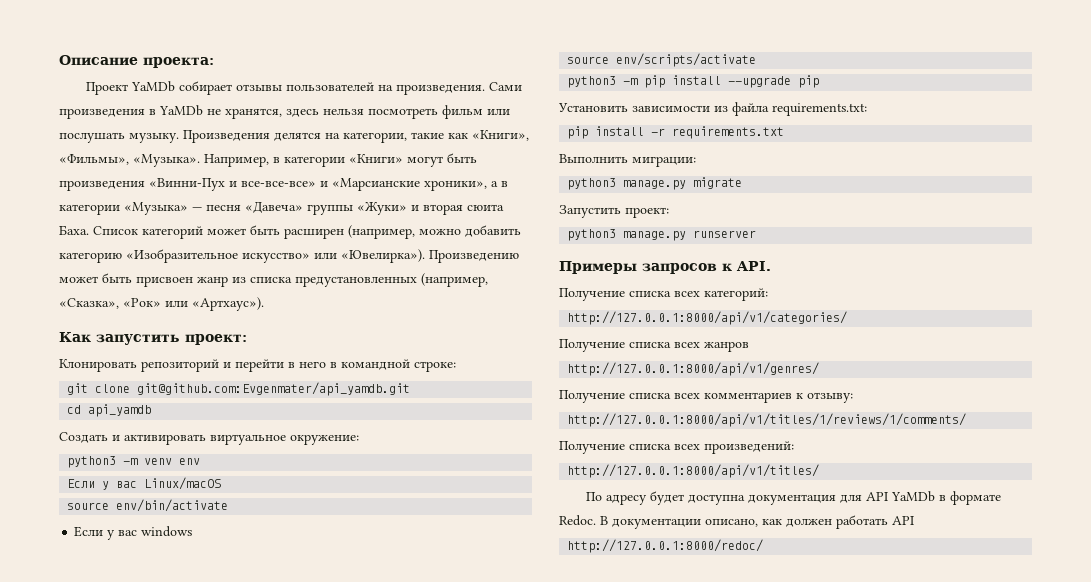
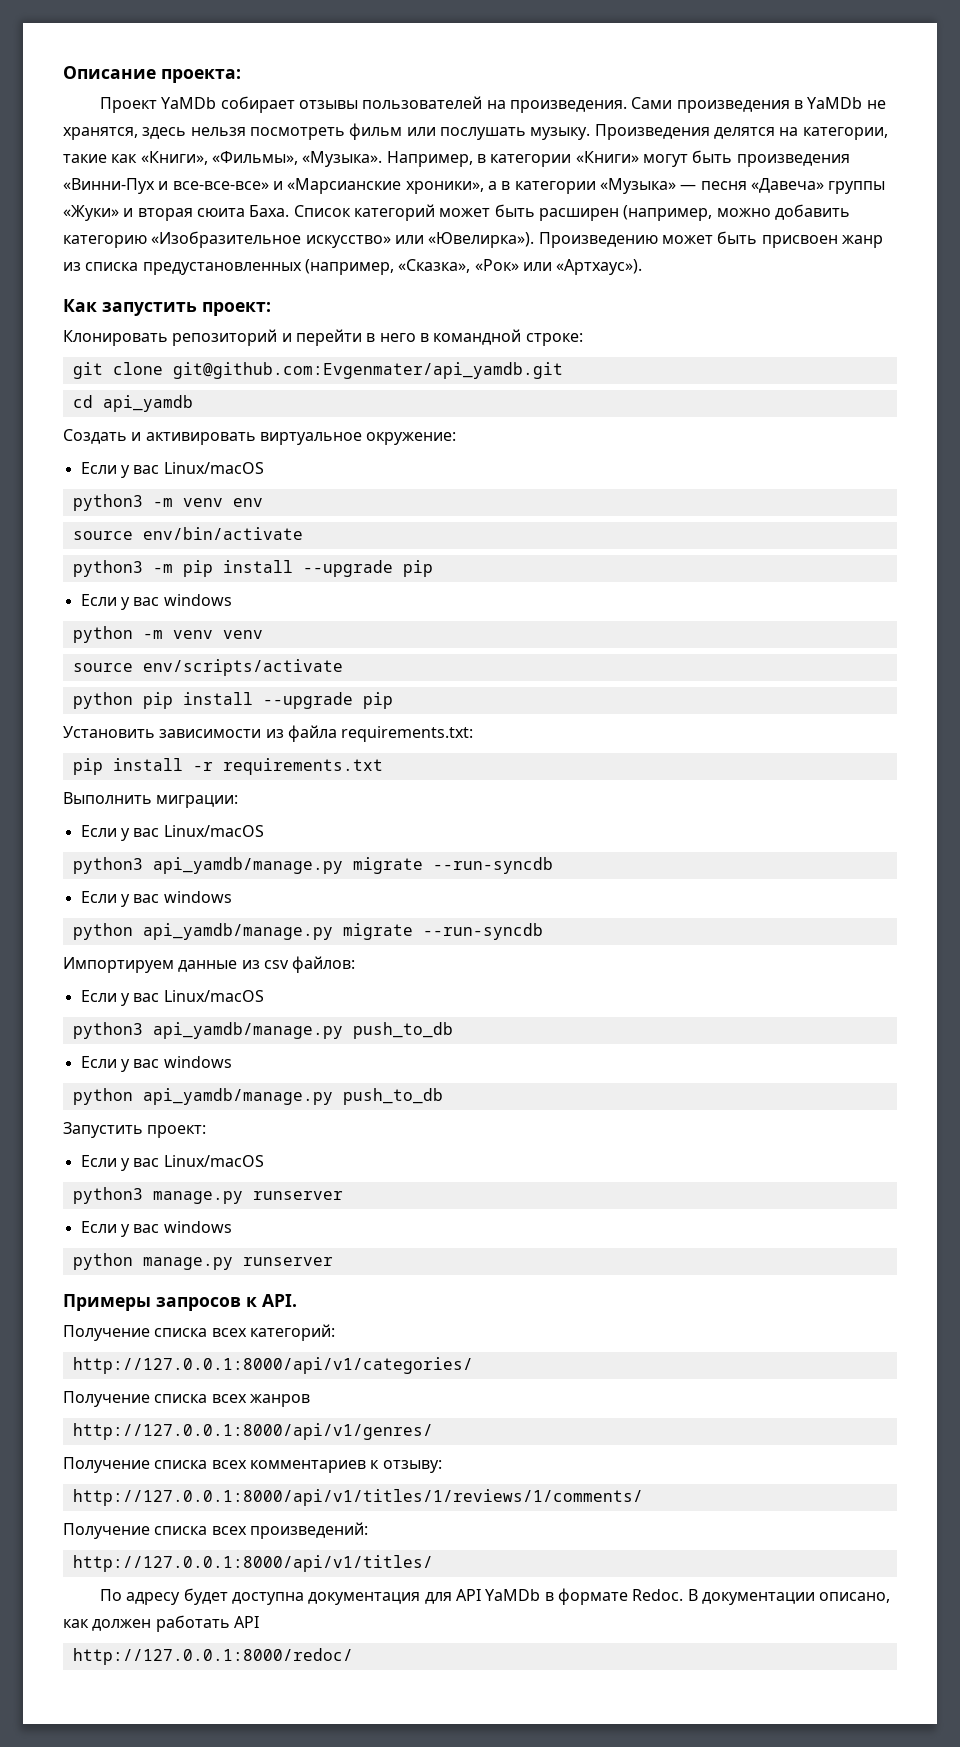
  Cоздать и активировать виртуальное окружение:
+ Если у вас Linux/macOS
- Если у вас Linux/macOS
  source env/bin/activate
+ python3 -m pip install --upgrade pip
  Если у вас windows
+ python -m venv venv
- python3 -m pip install --upgrade pip
+ python pip install --upgrade pip
  Выполнить миграции:
- python3 manage.py migrate
+ Если у вас Linux/macOS
+ python3 api_yamdb/manage.py migrate --run-syncdb
+ Если у вас windows
+ python api_yamdb/manage.py migrate --run-syncdb
+ Импортируем данные из csv файлов:
+ Если у вас Linux/macOS
+ python3 api_yamdb/manage.py push_to_db
+ Если у вас windows
+ python api_yamdb/manage.py push_to_db
  Запустить проект:
+ Если у вас Linux/macOS
  python3 manage.py runserver
+ Если у вас windows
+ python manage.py runserver

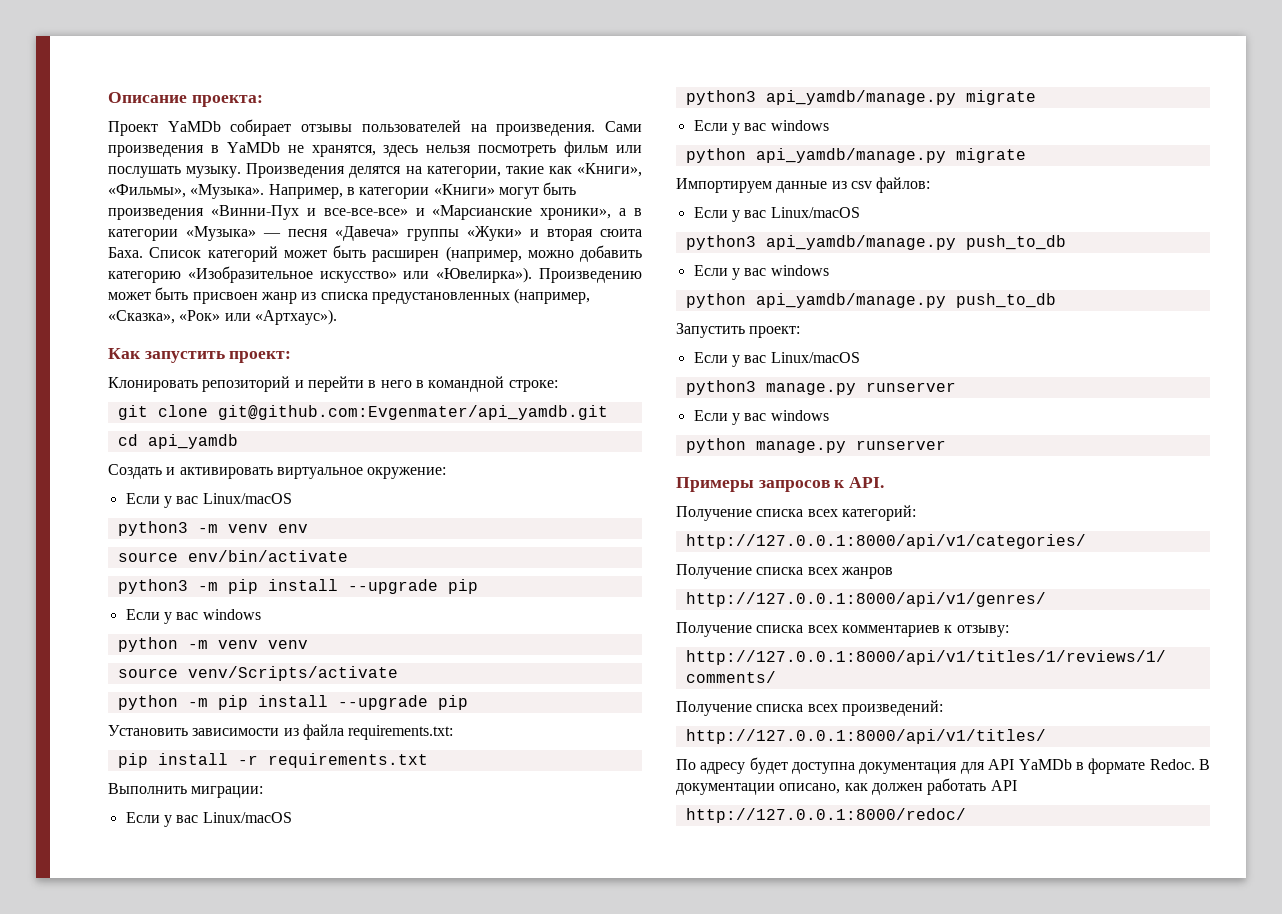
- source env/scripts/activate
- python pip install --upgrade pip
+ source venv/Scripts/activate
+ python -m pip install --upgrade pip
- python3 api_yamdb/manage.py migrate --run-syncdb
+ python3 api_yamdb/manage.py migrate
- python api_yamdb/manage.py migrate --run-syncdb
+ python api_yamdb/manage.py migrate

